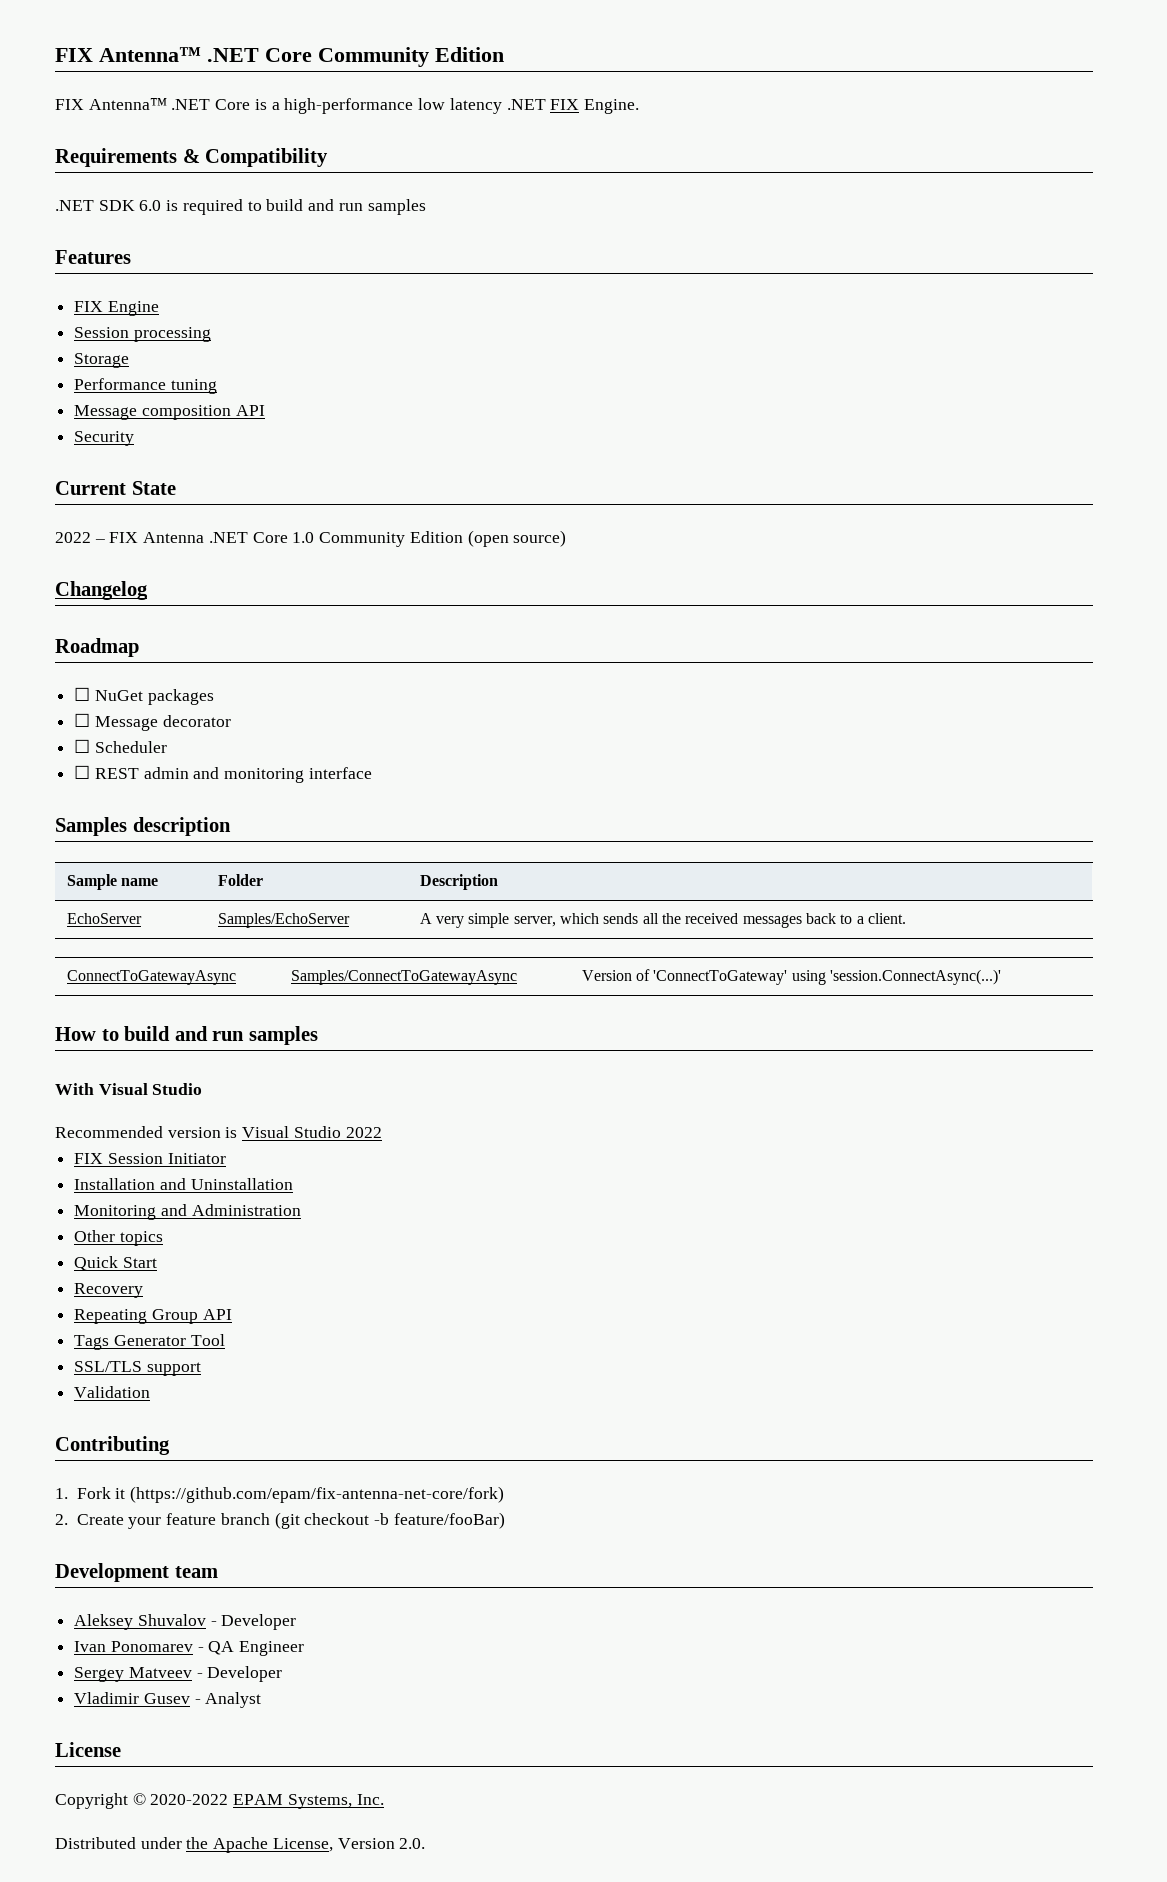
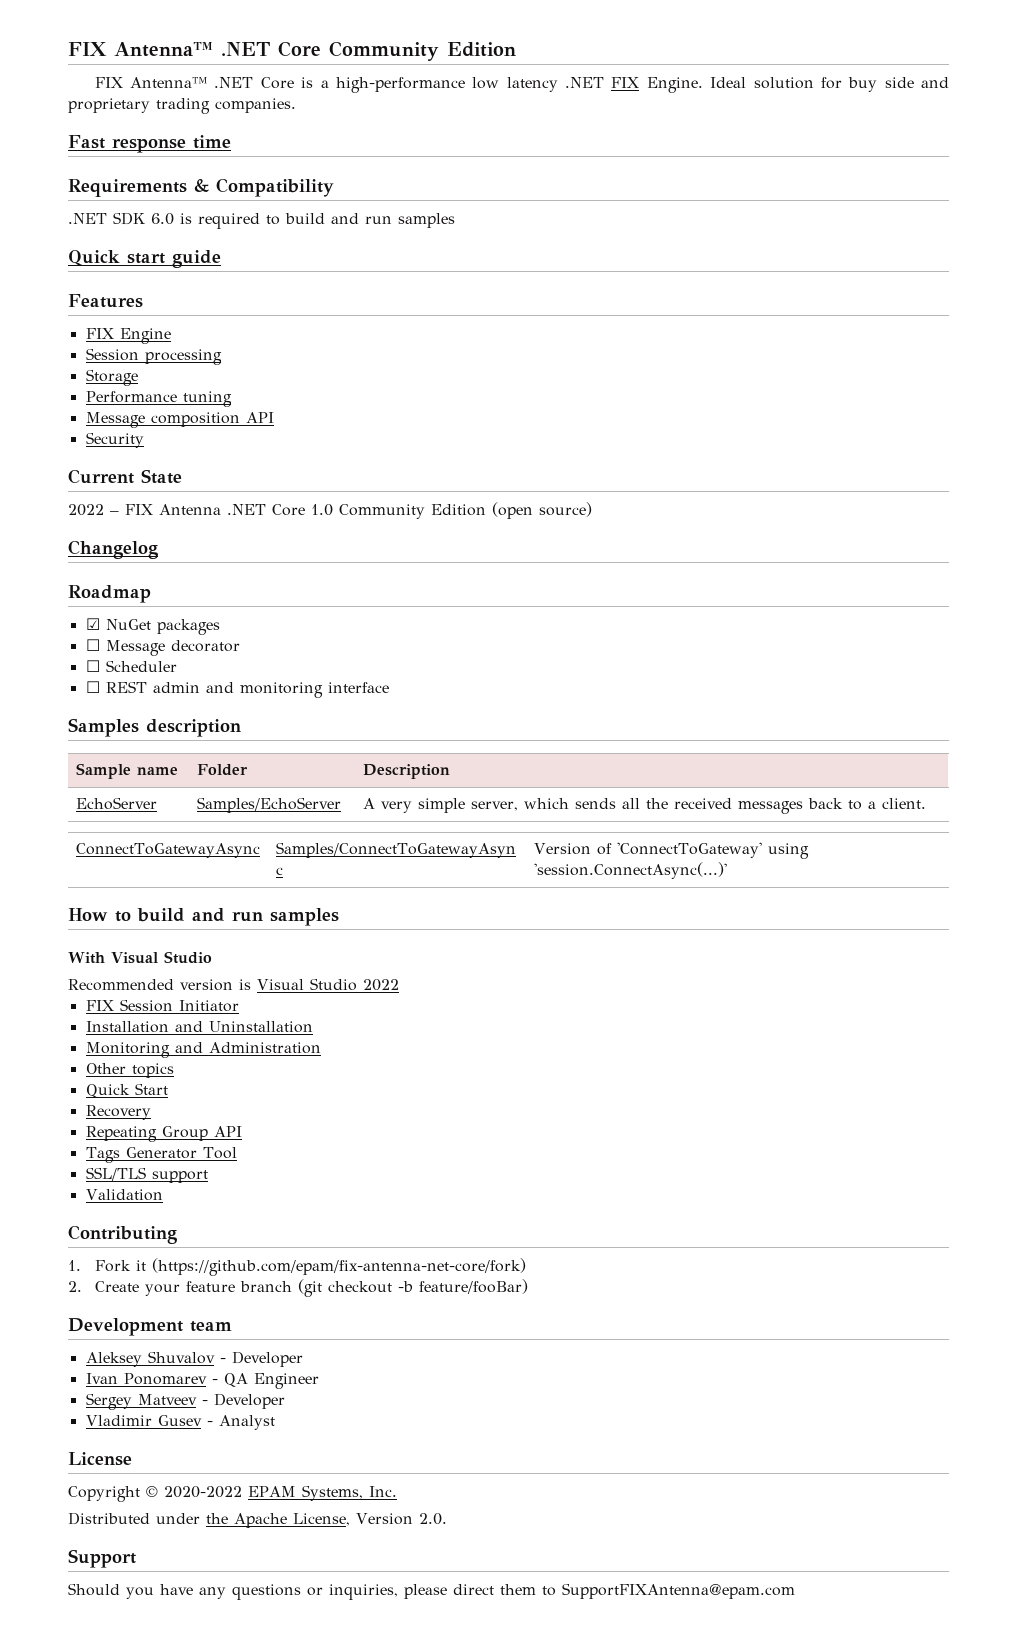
+ Ideal solution for buy side and proprietary trading companies.
+ Fast response time
+ Quick start guide
- ☐ NuGet packages
+ ☑ NuGet packages
+ Support
+ Should you have any questions or inquiries, please direct them to SupportFIXAntenna@epam.com

